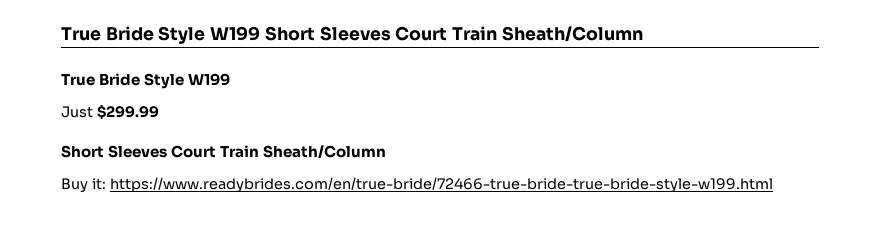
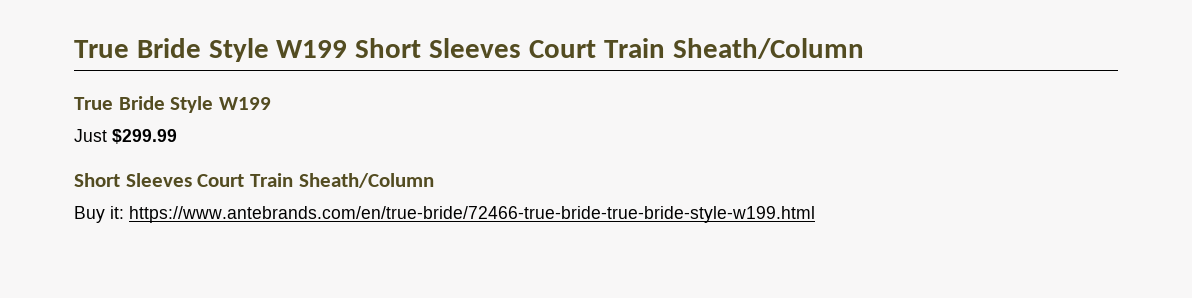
- Buy it: https://www.readybrides.com/en/true-bride/72466-true-bride-true-bride-style-w199.html
+ Buy it: https://www.antebrands.com/en/true-bride/72466-true-bride-true-bride-style-w199.html

